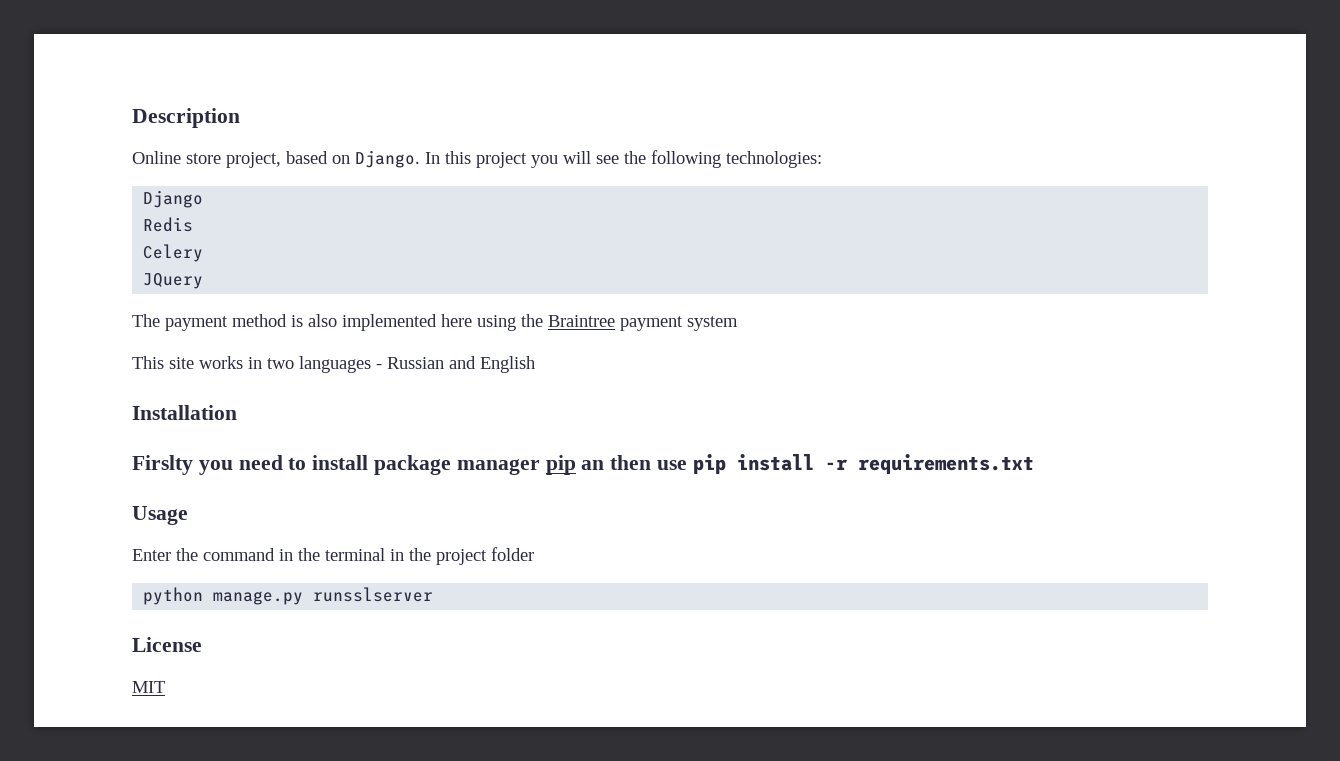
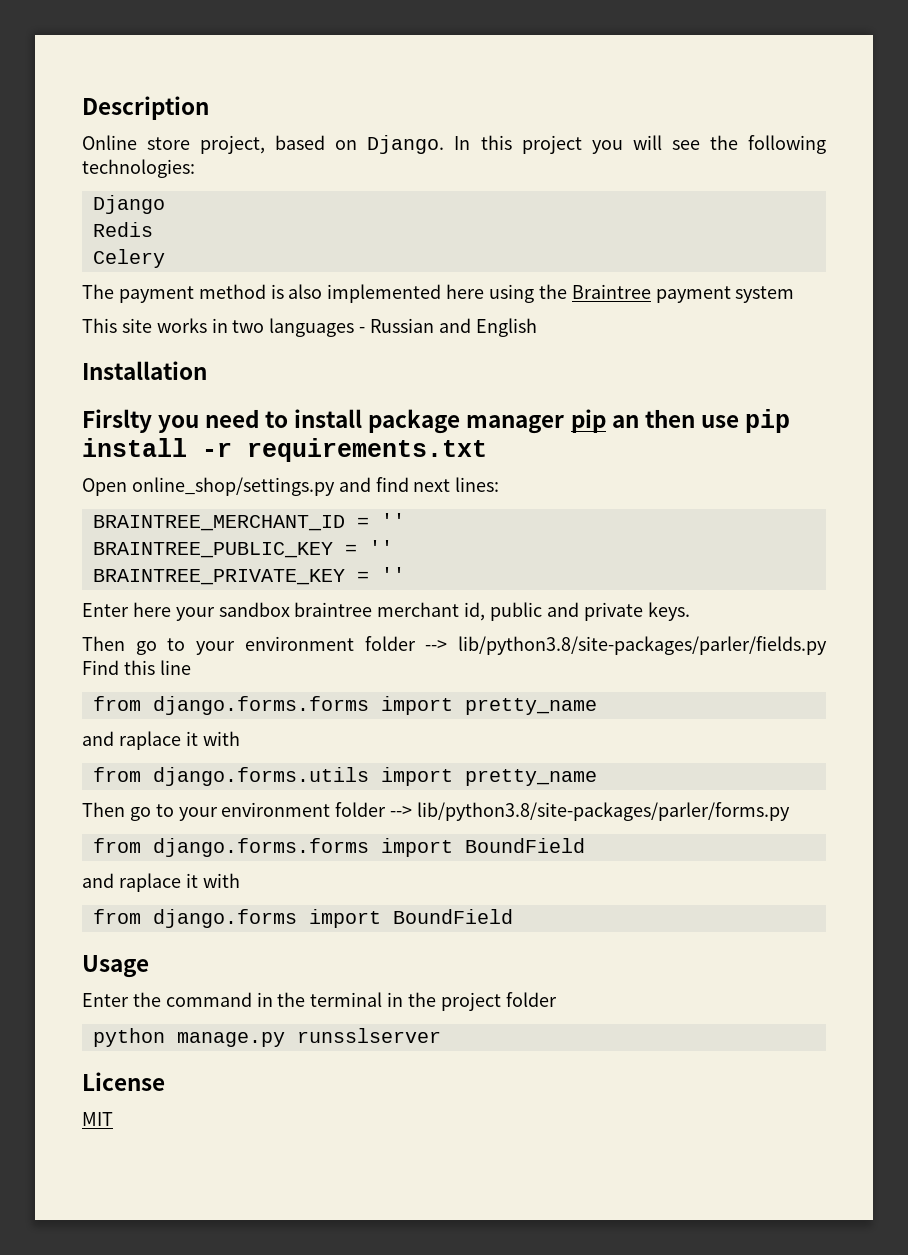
- JQuery
+ Open online_shop/settings.py and find next lines:
+ BRAINTREE_MERCHANT_ID = ''
+ BRAINTREE_PUBLIC_KEY = ''
+ BRAINTREE_PRIVATE_KEY = ''
+ Enter here your sandbox braintree merchant id, public and private keys.
+ Then go to your environment folder --> lib/python3.8/site-packages/parler/fields.py Find this line
+ from django.forms.forms import pretty_name
+ and raplace it with
+ from django.forms.utils import pretty_name
+ Then go to your environment folder --> lib/python3.8/site-packages/parler/forms.py
+ from django.forms.forms import BoundField
+ and raplace it with
+ from django.forms import BoundField

